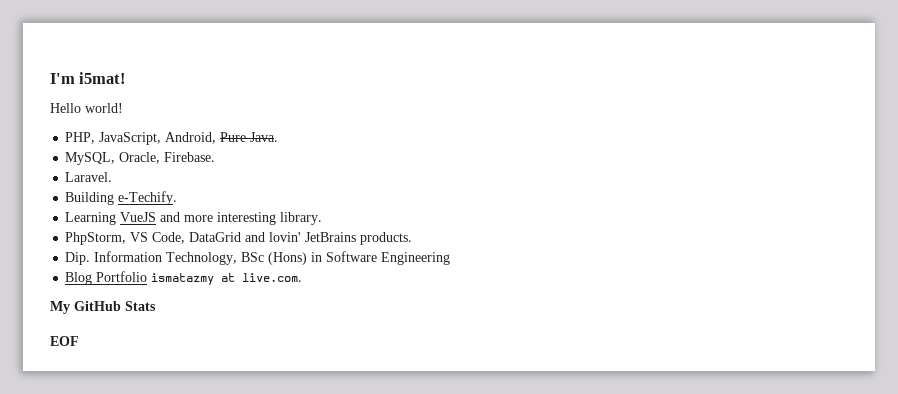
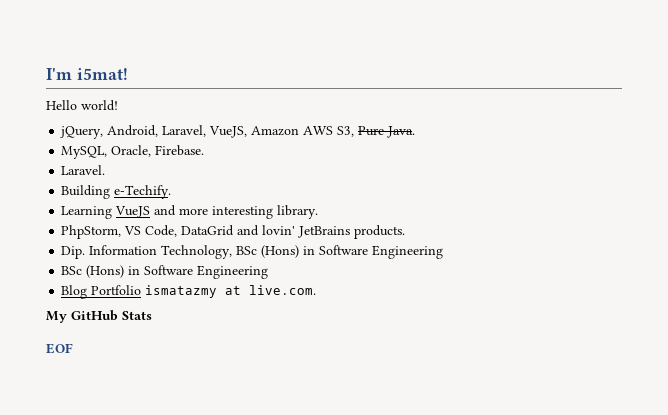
- PHP, JavaScript, Android, Pure Java.
+ jQuery, Android, Laravel, VueJS, Amazon AWS S3, Pure Java.
  Dip. Information Technology, BSc (Hons) in Software Engineering
+ BSc (Hons) in Software Engineering

